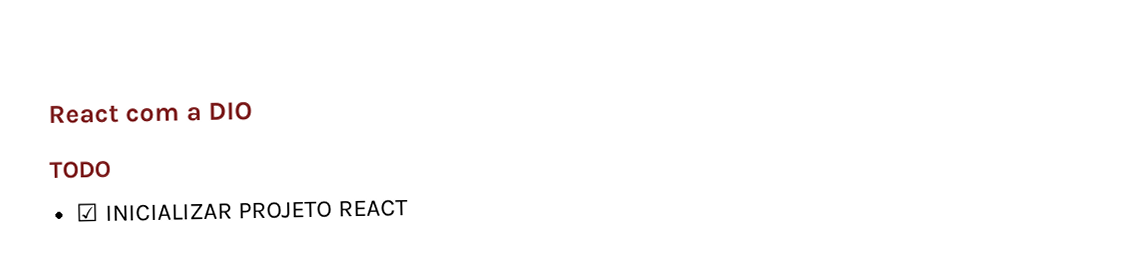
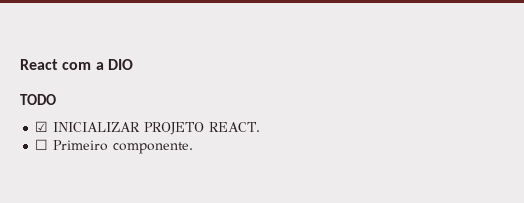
- ☑ INICIALIZAR PROJETO REACT
+ ☑ INICIALIZAR PROJETO REACT.
+ ☐ Primeiro componente.

